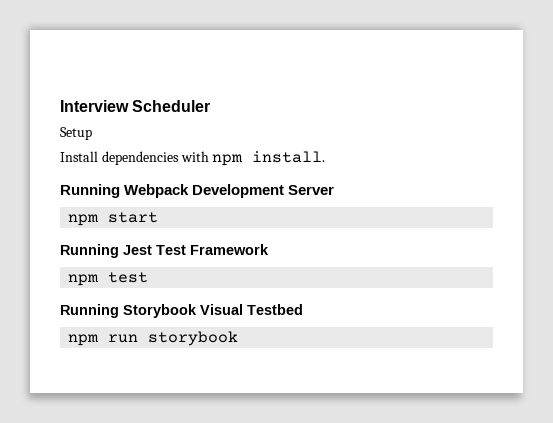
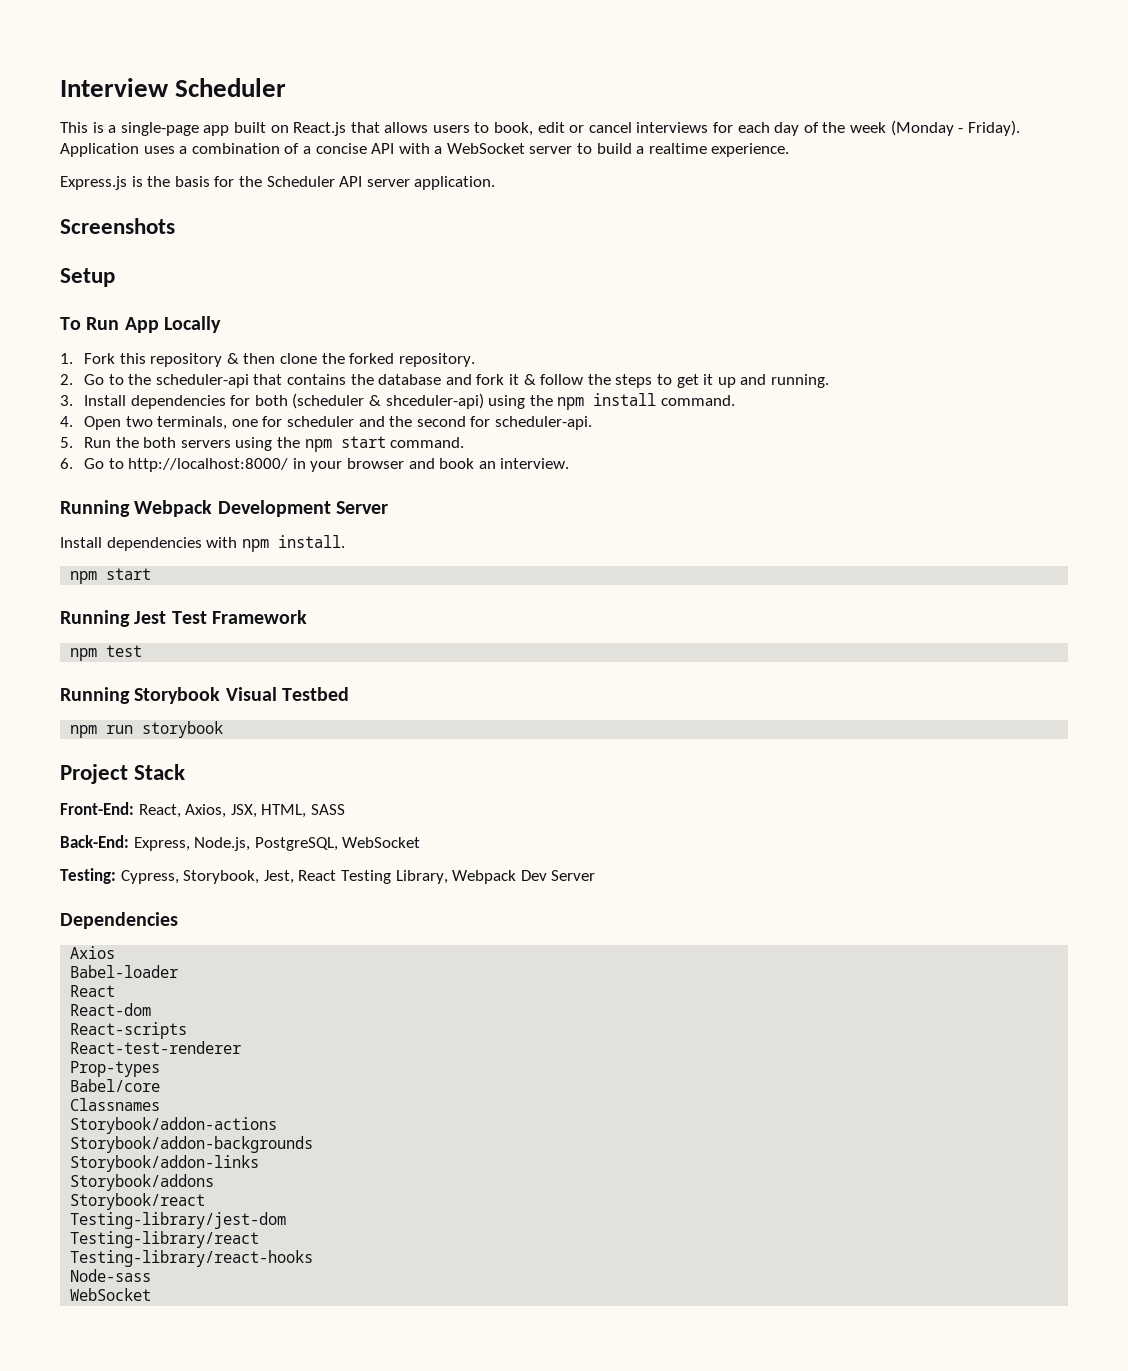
+ This is a single-page app built on React.js that allows users to book, edit or cancel interviews for each day of the week (Monday - Friday). Application uses a combination of a concise API with a WebSocket server to build a realtime experience.
+ Express.js is the basis for the Scheduler API server application.
+ Screenshots
  Setup
+ To Run App Locally
+ 1. Fork this repository & then clone the forked repository.
+ 2. Go to the scheduler-api that contains the database and fork it & follow the steps to get it up and running.
+ 3. Install dependencies for both (scheduler & shceduler-api) using the npm install command.
+ 4. Open two terminals, one for scheduler and the second for scheduler-api.
+ 5. Run the both servers using the npm start command.
+ 6. Go to http://localhost:8000/ in your browser and book an interview.
+ Running Webpack Development Server
- Running Webpack Development Server
+ Project Stack
+ Front-End: React, Axios, JSX, HTML, SASS
+ Back-End: Express, Node.js, PostgreSQL, WebSocket
+ Testing: Cypress, Storybook, Jest, React Testing Library, Webpack Dev Server
+ Dependencies
+ Axios
+ Babel-loader
+ React
+ React-dom
+ React-scripts
+ React-test-renderer
+ Prop-types
+ Babel/core
+ Classnames
+ Storybook/addon-actions
+ Storybook/addon-backgrounds
+ Storybook/addon-links
+ Storybook/addons
+ Storybook/react
+ Testing-library/jest-dom
+ Testing-library/react
+ Testing-library/react-hooks
+ Node-sass
+ WebSocket

